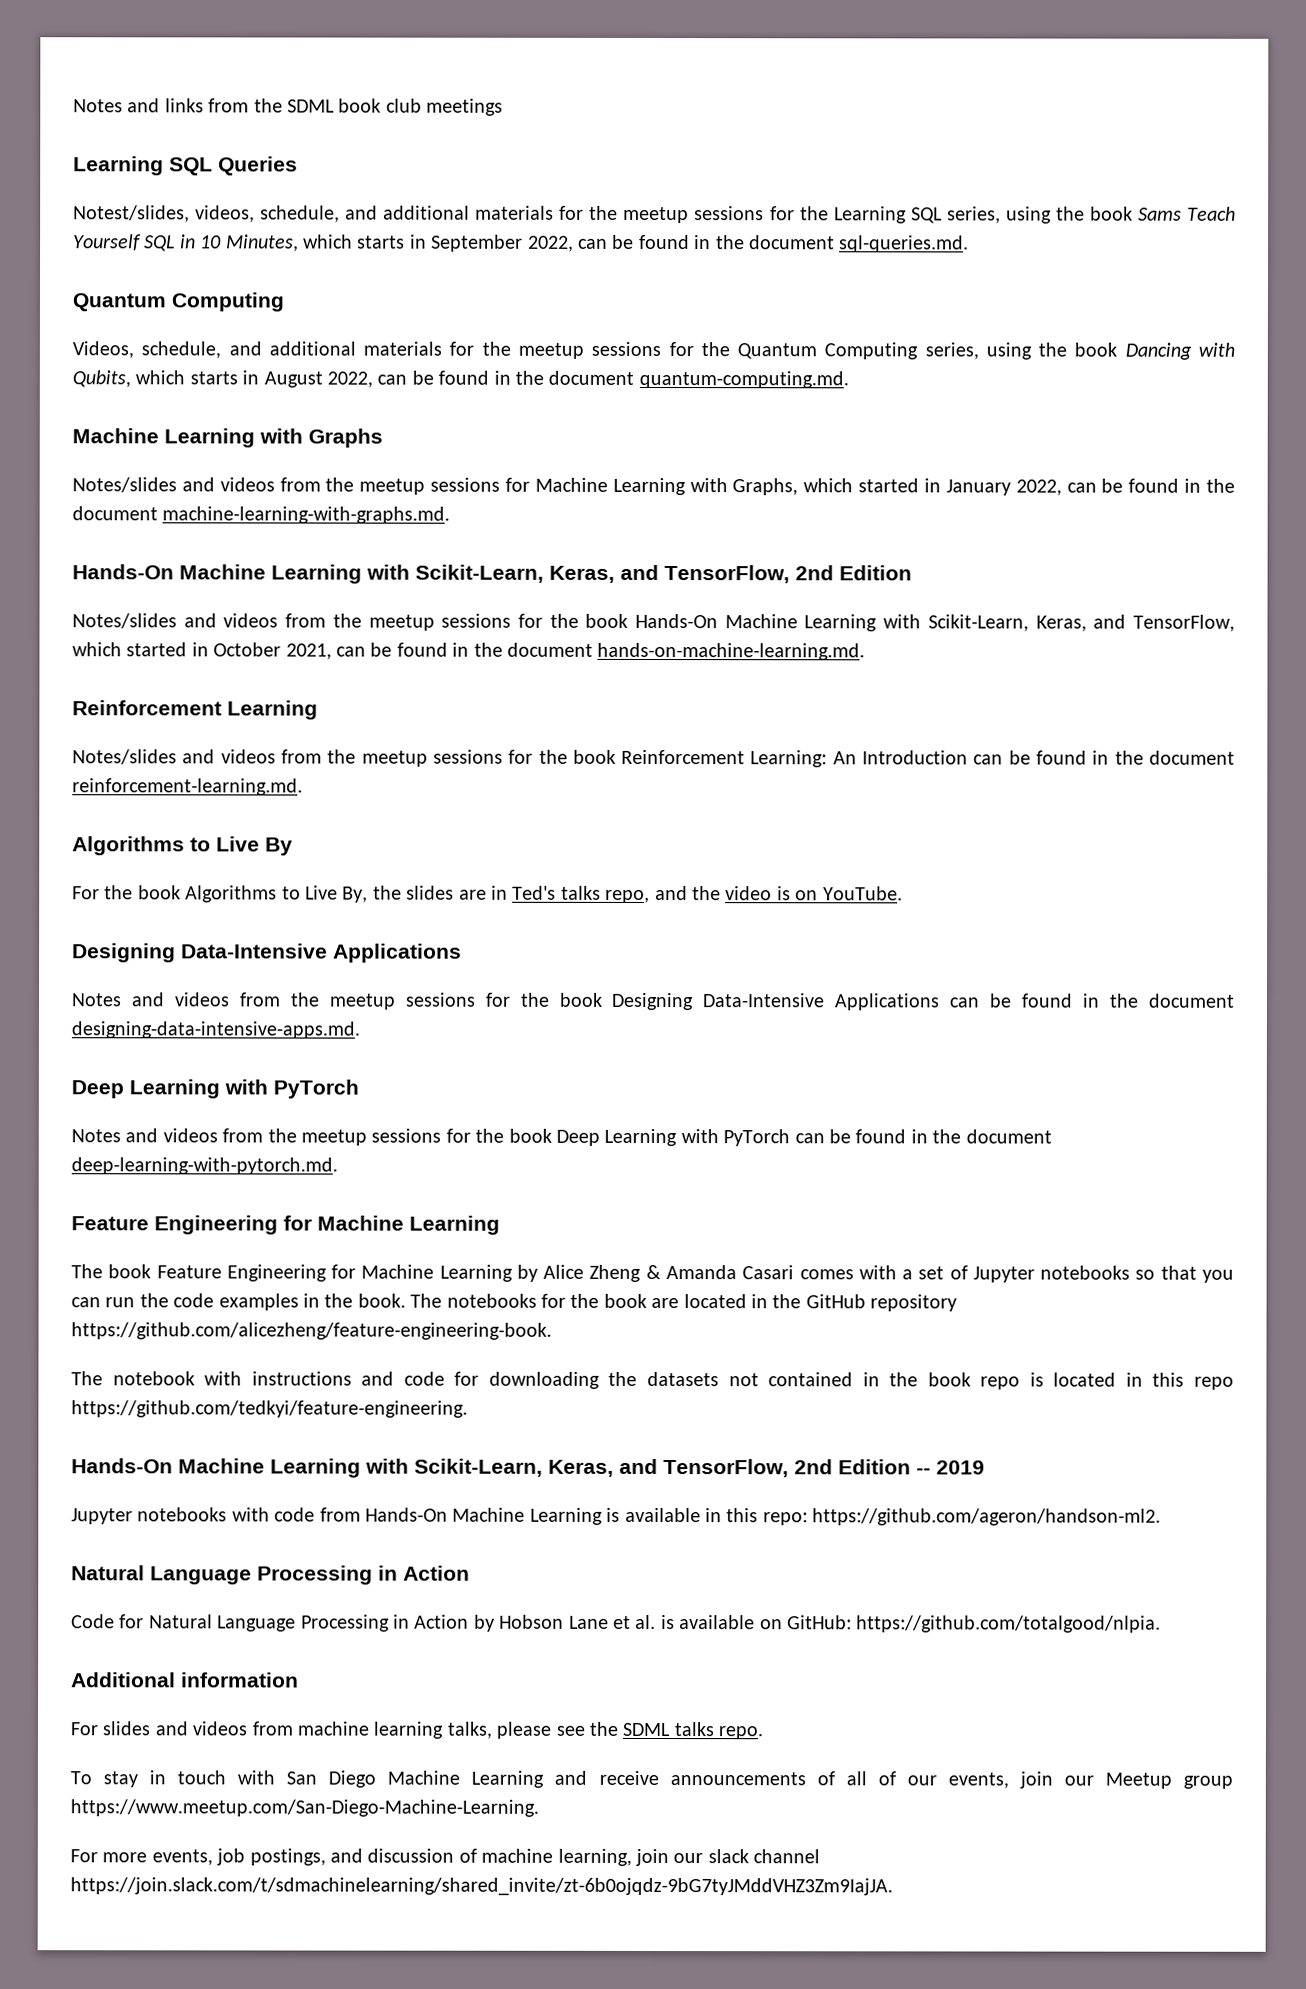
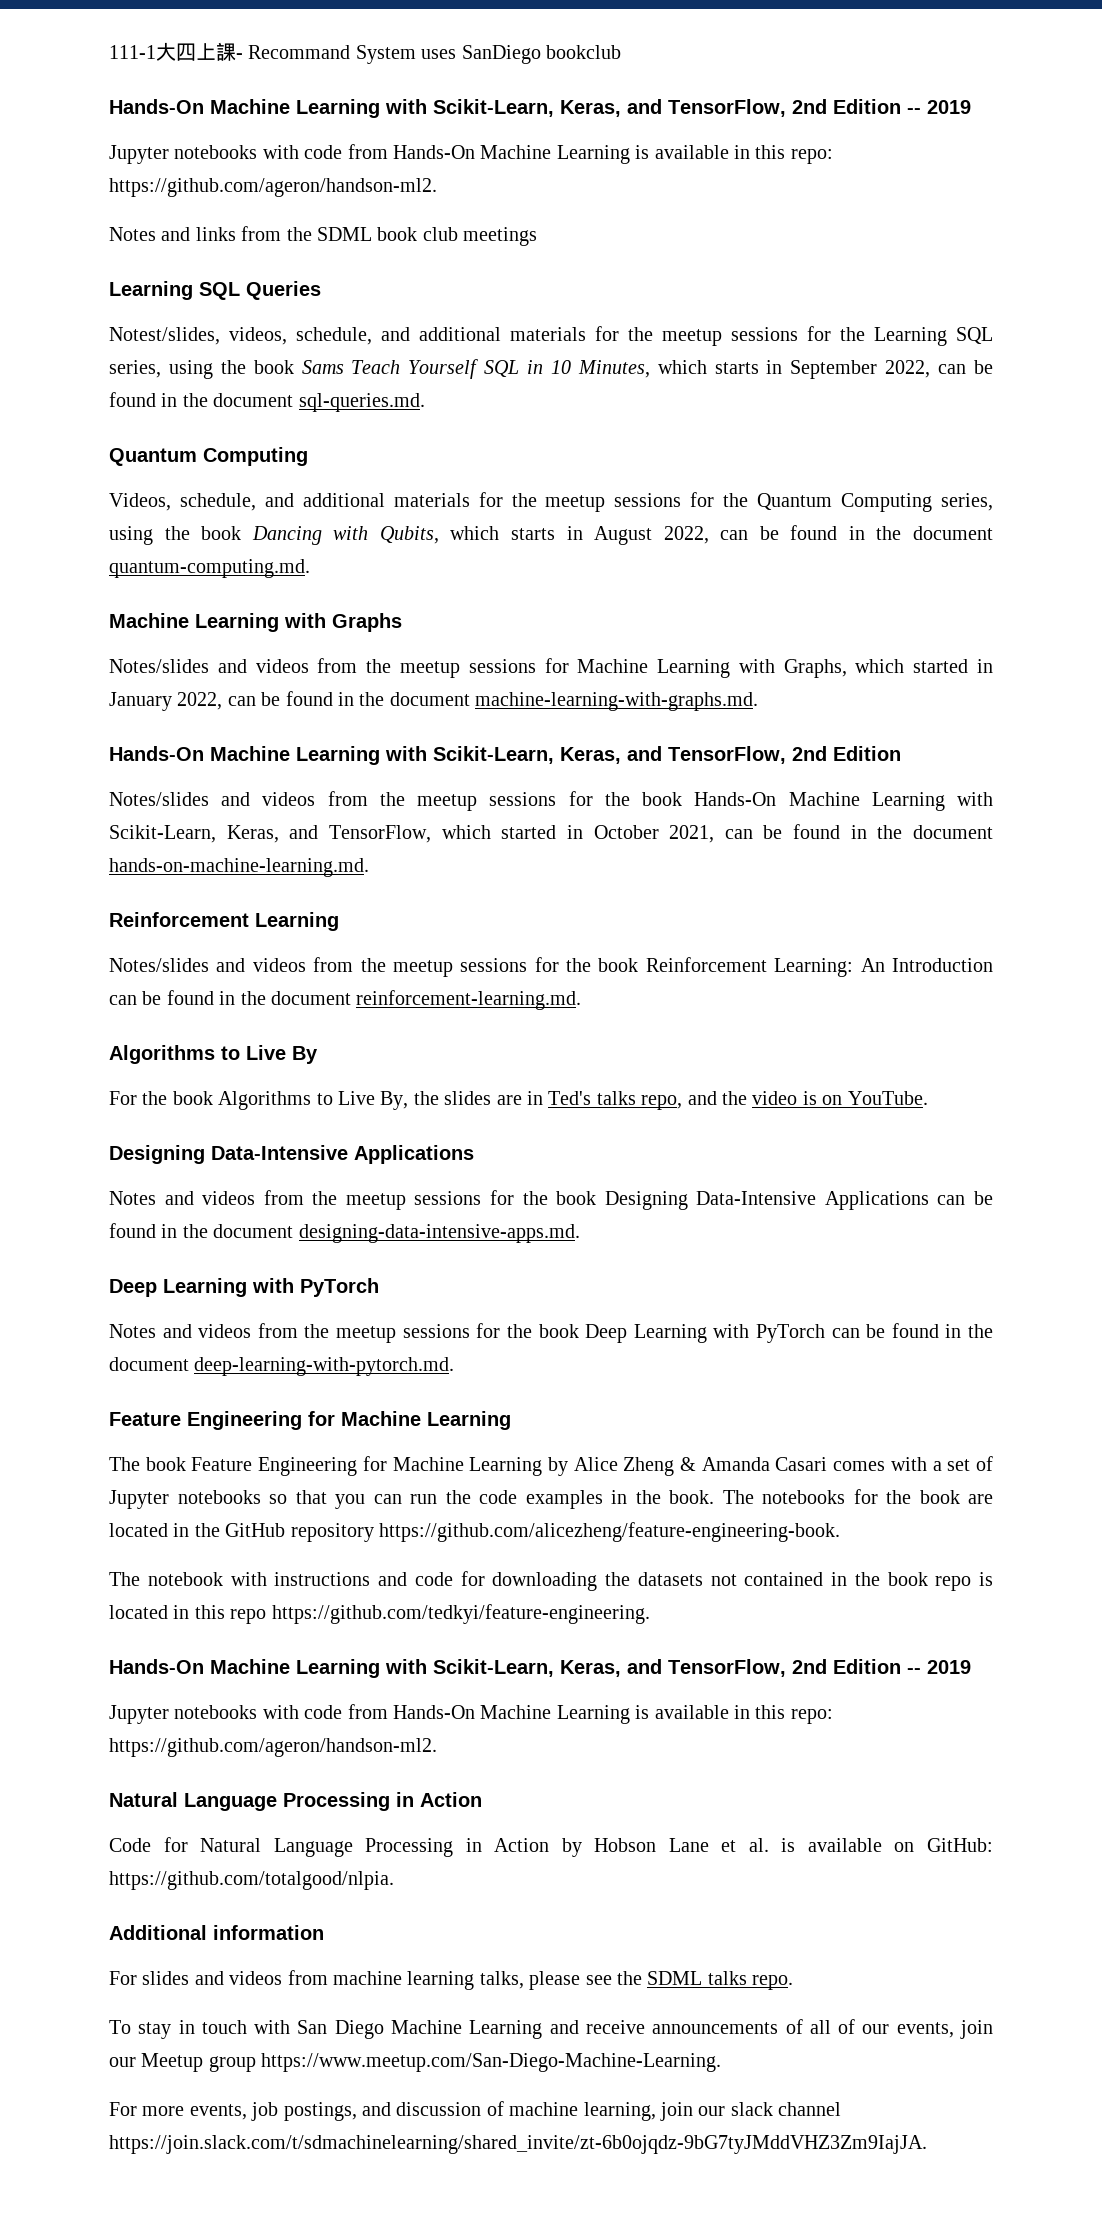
+ 111-1大四上課- Recommand System uses SanDiego bookclub
+ Hands-On Machine Learning with Scikit-Learn, Keras, and TensorFlow, 2nd Edition -- 2019
+ Jupyter notebooks with code from Hands-On Machine Learning is available in this repo: https://github.com/ageron/handson-ml2.

